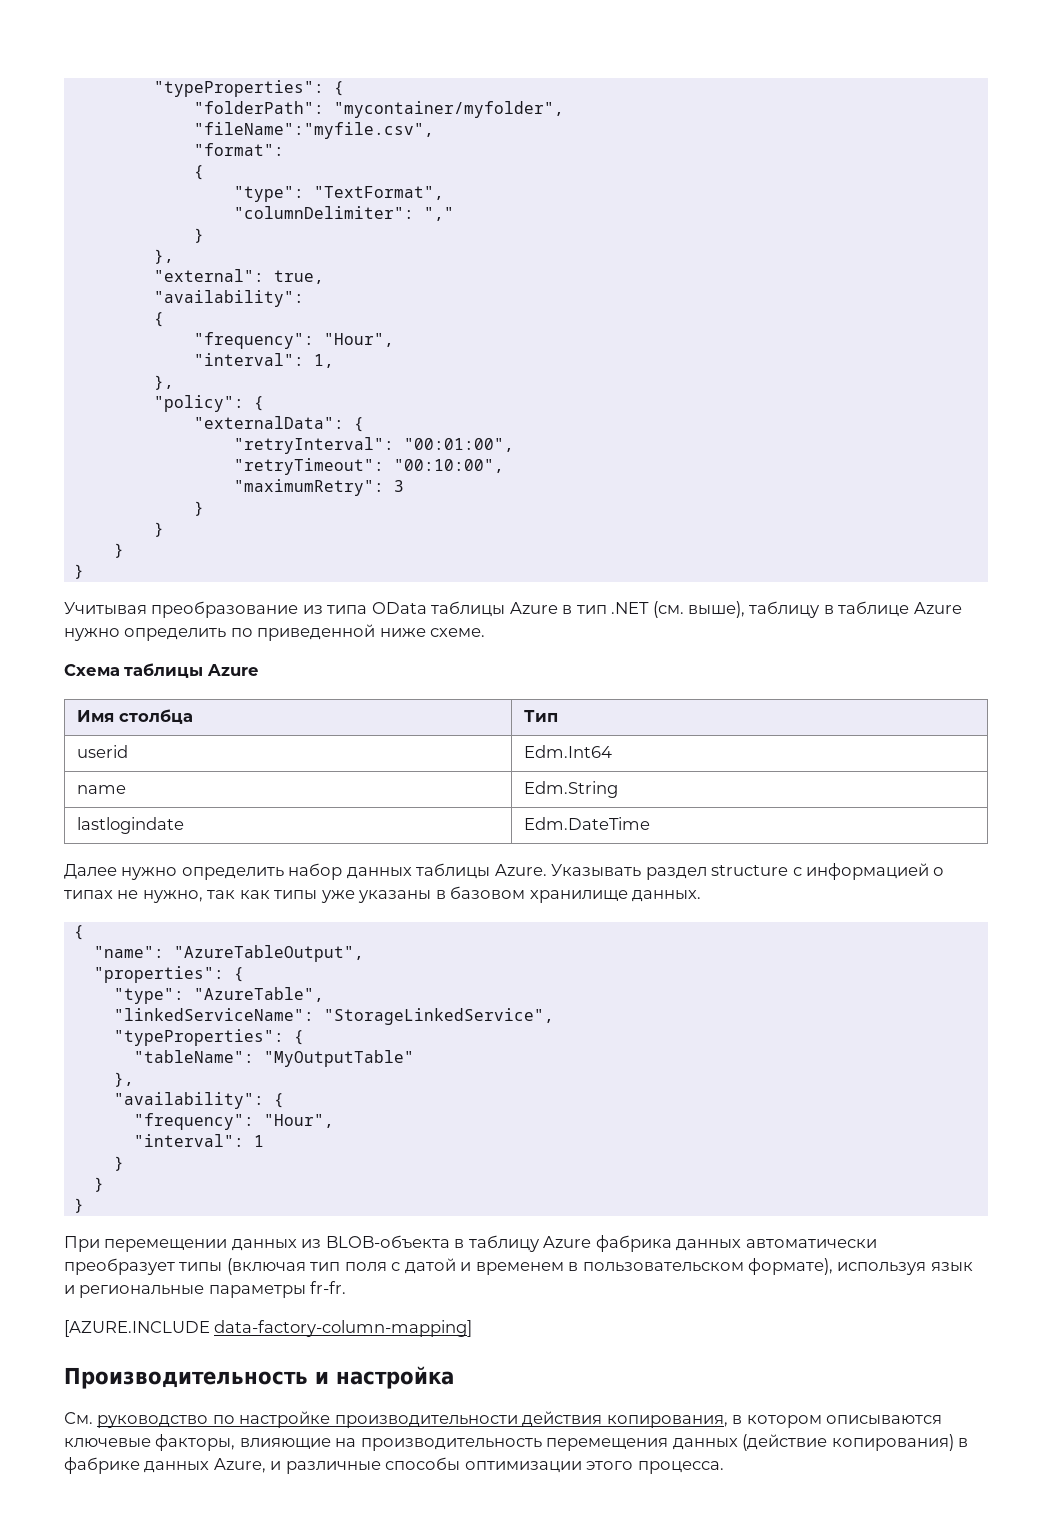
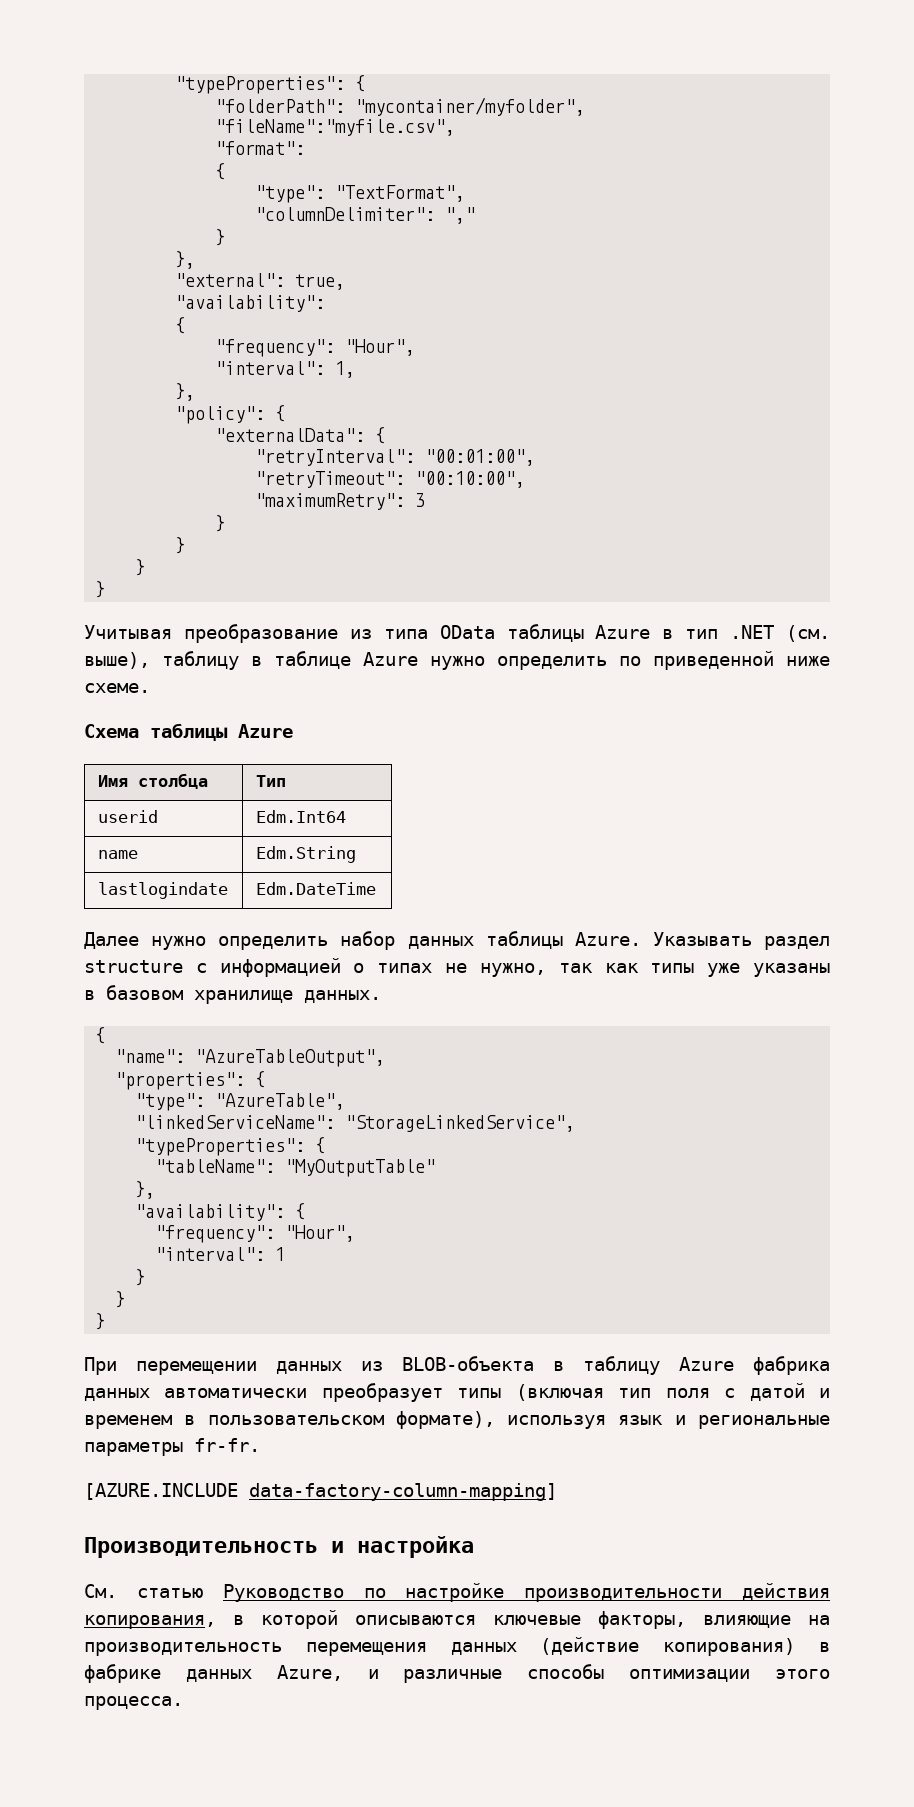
- См. руководство по настройке производительности действия копирования, в котором описываются ключевые факторы, влияющие на производительность перемещения данных (действие копирования) в фабрике данных Azure, и различные способы оптимизации этого процесса.
+ См. статью Руководство по настройке производительности действия копирования, в которой описываются ключевые факторы, влияющие на производительность перемещения данных (действие копирования) в фабрике данных Azure, и различные способы оптимизации этого процесса.

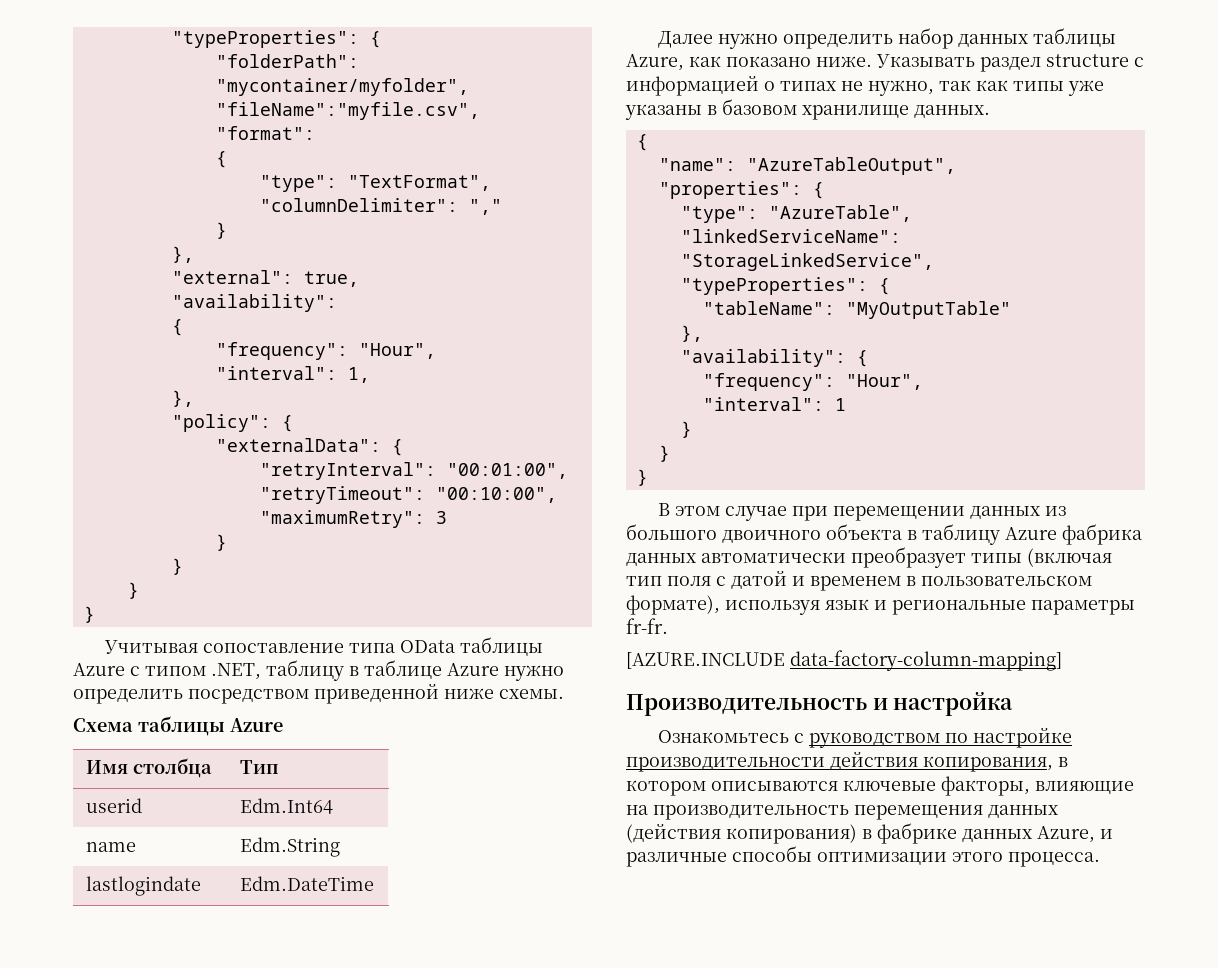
- Учитывая преобразование из типа OData таблицы Azure в тип .NET (см. выше), таблицу в таблице Azure нужно определить по приведенной ниже схеме.
+ Учитывая сопоставление типа OData таблицы Azure с типом .NET, таблицу в таблице Azure нужно определить посредством приведенной ниже схемы.
- Далее нужно определить набор данных таблицы Azure.
+ Далее нужно определить набор данных таблицы Azure, как показано ниже.
- При перемещении данных из BLOB-объекта в таблицу Azure фабрика данных автоматически преобразует типы (включая тип поля с датой и временем в пользовательском формате), используя язык и региональные параметры fr-fr.
+ В этом случае при перемещении данных из большого двоичного объекта в таблицу Azure фабрика данных автоматически преобразует типы (включая тип поля с датой и временем в пользовательском формате), используя язык и региональные параметры fr-fr.
- См. статью Руководство по настройке производительности действия копирования, в которой описываются ключевые факторы, влияющие на производительность перемещения данных (действие копирования) в фабрике данных Azure, и различные способы оптимизации этого процесса.
+ Ознакомьтесь с руководством по настройке производительности действия копирования, в котором описываются ключевые факторы, влияющие на производительность перемещения данных (действия копирования) в фабрике данных Azure, и различные способы оптимизации этого процесса.

